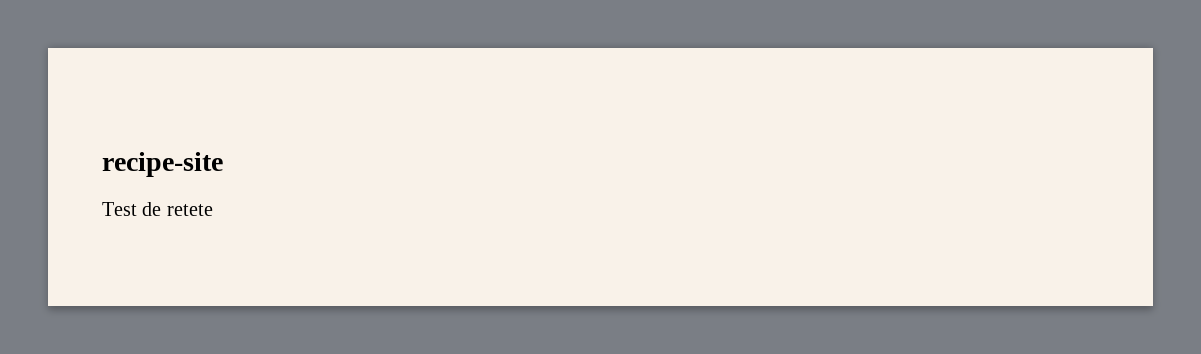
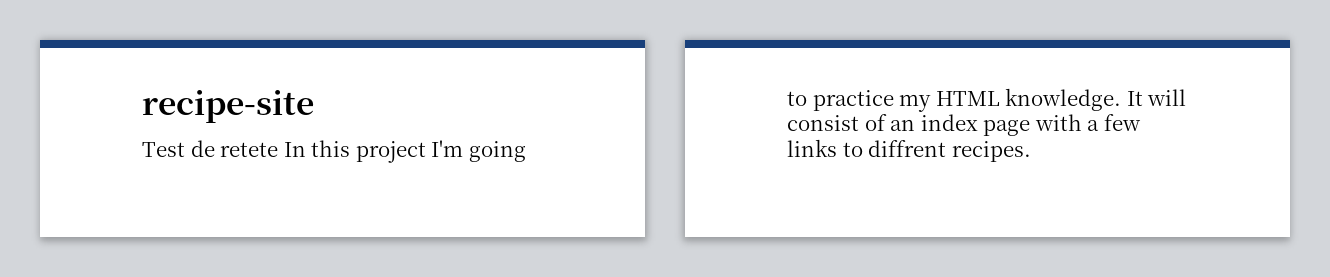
- Test de retete
+ Test de retete In this project I'm going to practice my HTML knowledge. It will consist of an index page with a few links to diffrent recipes.

